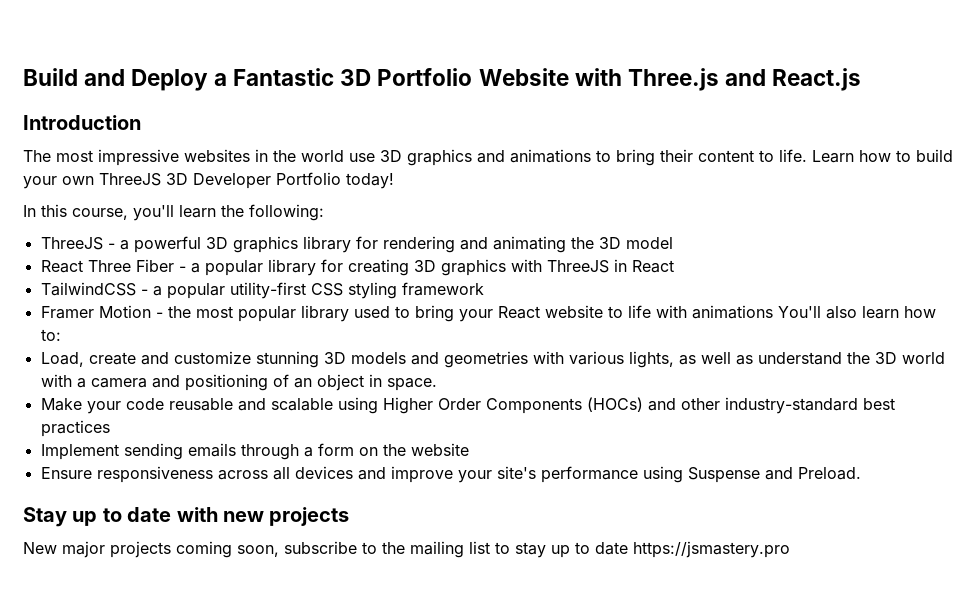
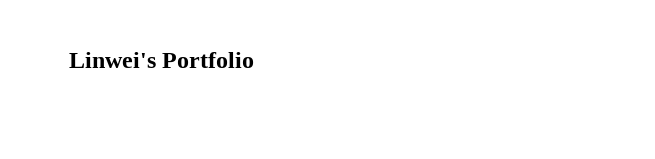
- Build and Deploy a Fantastic 3D Portfolio Website with Three.js and React.js
- Introduction
- The most impressive websites in the world use 3D graphics and animations to bring their content to life. Learn how to build your own ThreeJS 3D Developer Portfolio today!
- In this course, you'll learn the following:
- ThreeJS - a powerful 3D graphics library for rendering and animating the 3D model
- React Three Fiber - a popular library for creating 3D graphics with ThreeJS in React
- TailwindCSS - a popular utility-first CSS styling framework
- Framer Motion - the most popular library used to bring your React website to life with animations You'll also learn how to:
- Load, create and customize stunning 3D models and geometries with various lights, as well as understand the 3D world with a camera and positioning of an object in space.
- Make your code reusable and scalable using Higher Order Components (HOCs) and other industry-standard best practices
- Implement sending emails through a form on the website
- Ensure responsiveness across all devices and improve your site's performance using Suspense and Preload.
- Stay up to date with new projects
- New major projects coming soon, subscribe to the mailing list to stay up to date https://jsmastery.pro
+ Linwei's Portfolio

